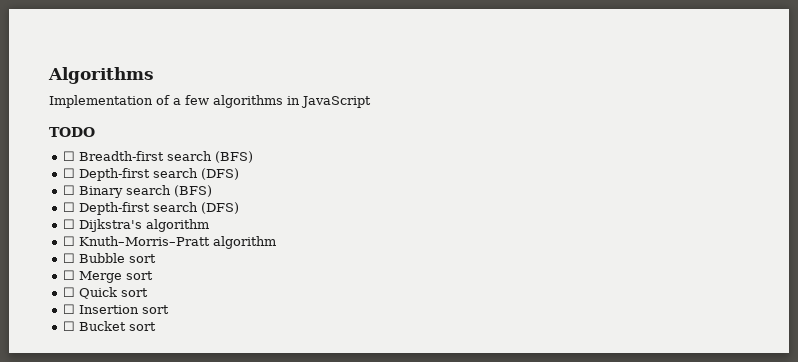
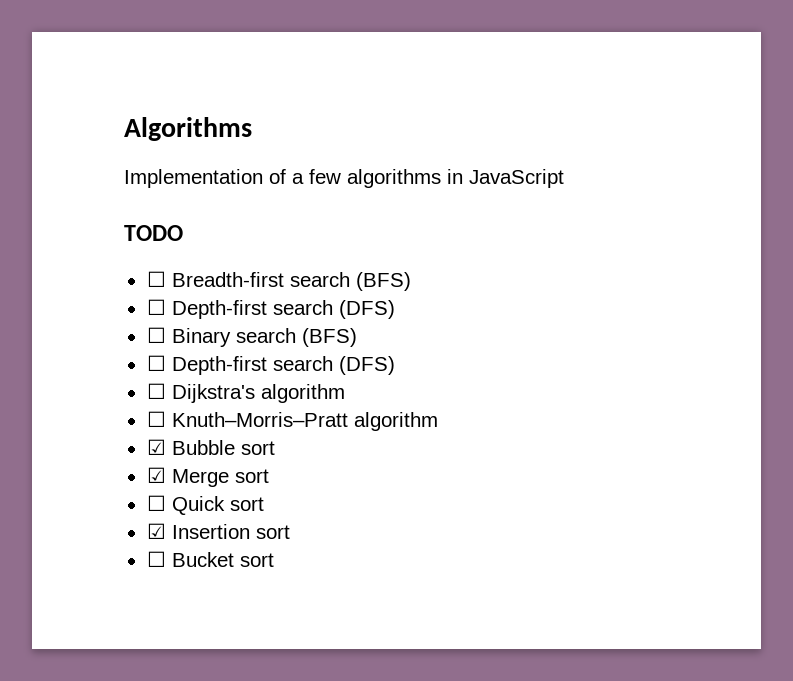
- ☐ Bubble sort
+ ☑ Bubble sort
- ☐ Merge sort
+ ☑ Merge sort
- ☐ Insertion sort
+ ☑ Insertion sort

